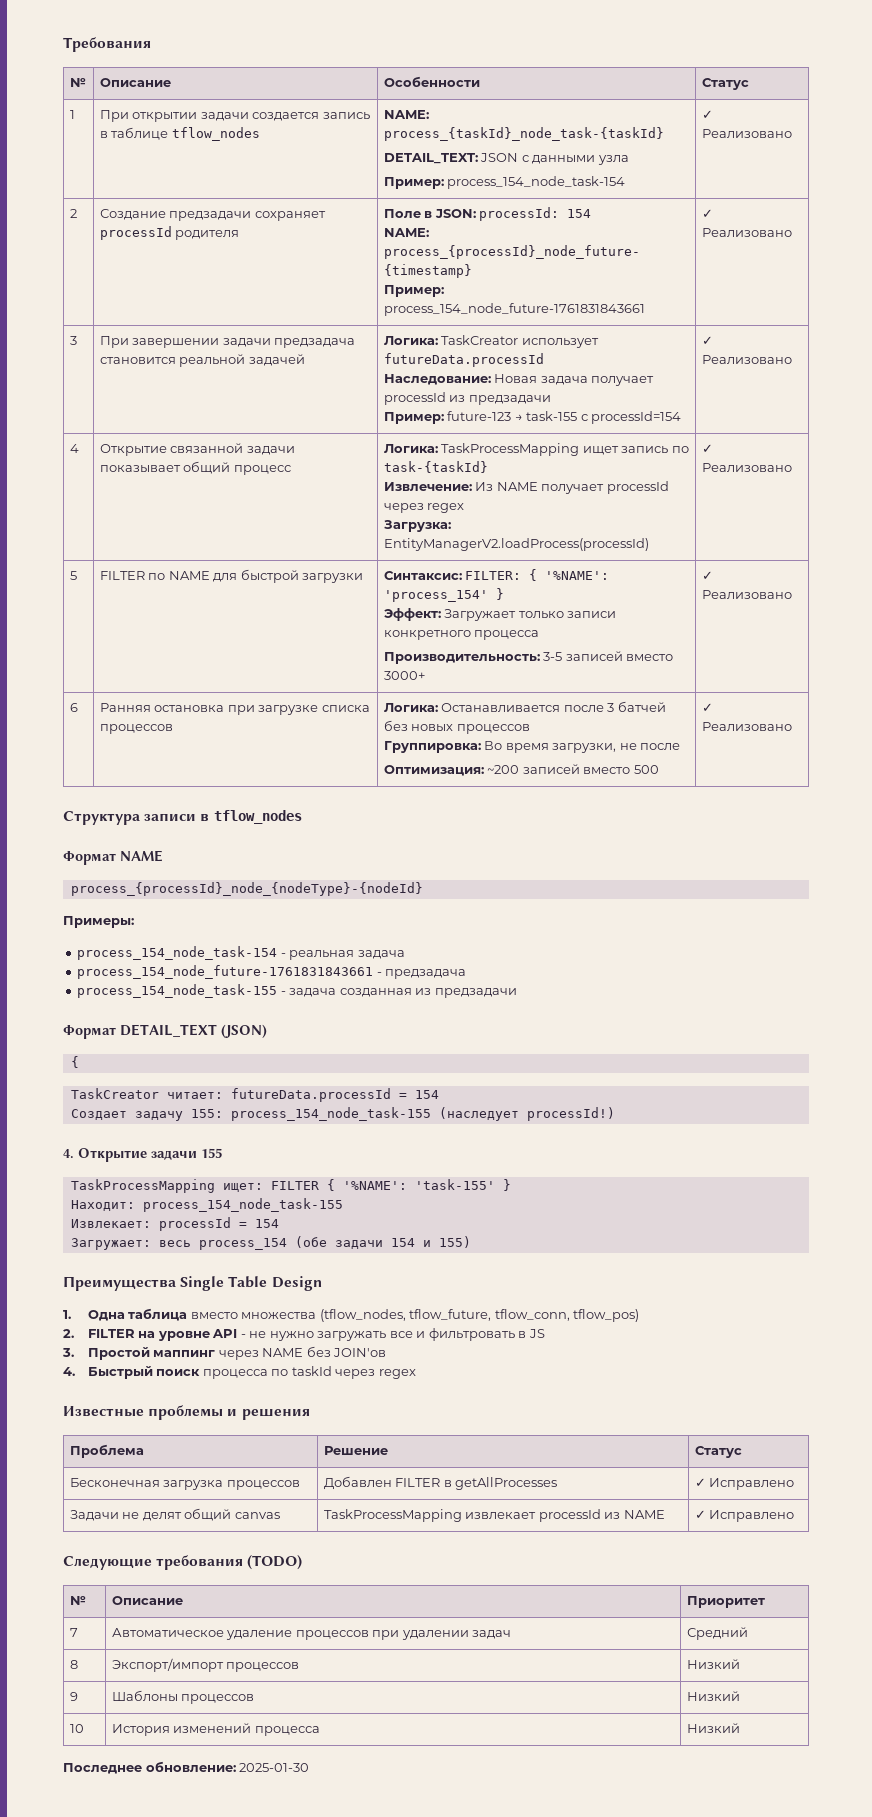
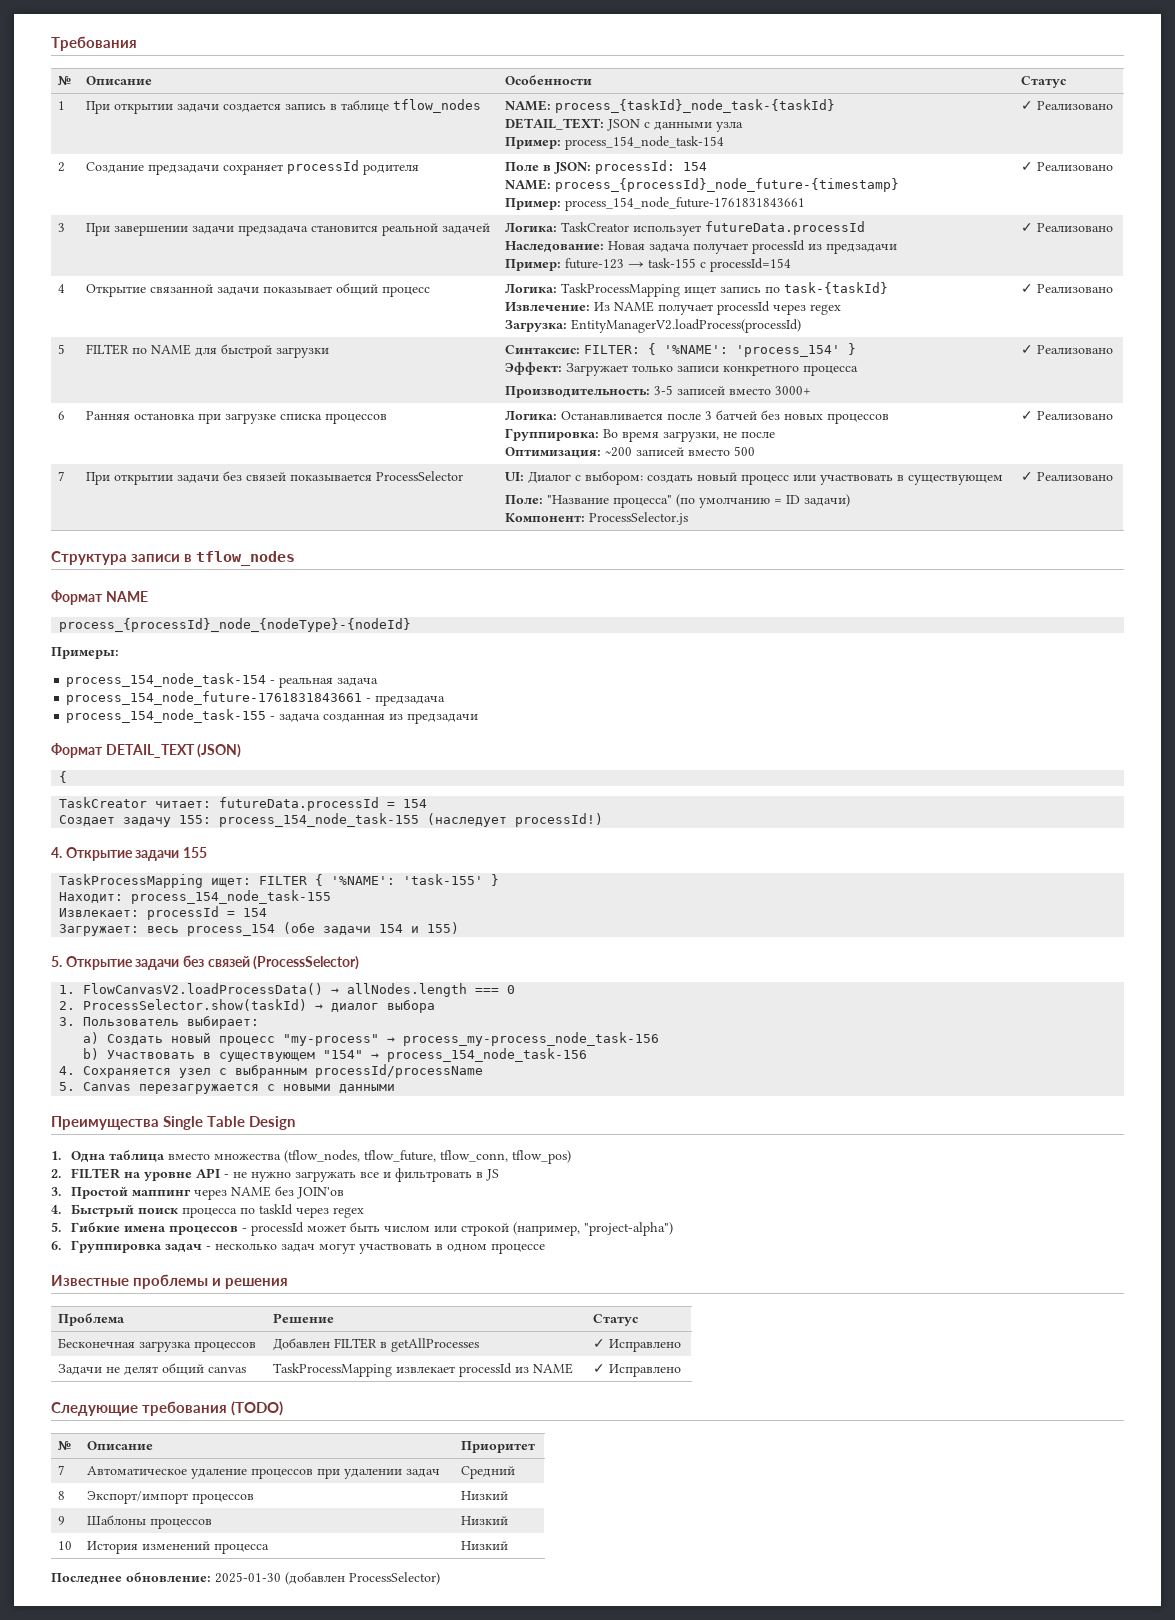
+ 7 | При открытии задачи без связей показывается ProcessSelector | UI: Диалог с выбором: создать новый процесс или участвовать в существующем
+ Поле: "Название процесса" (по умолчанию = ID задачи)
+ Компонент: ProcessSelector.js | ✓ Реализовано
+ 5. Открытие задачи без связей (ProcessSelector)
+ 1. FlowCanvasV2.loadProcessData() → allNodes.length === 0
+ 2. ProcessSelector.show(taskId) → диалог выбора
+ 3. Пользователь выбирает:
+ a) Создать новый процесс "my-process" → process_my-process_node_task-156
+ b) Участвовать в существующем "154" → process_154_node_task-156
+ 4. Сохраняется узел с выбранным processId/processName
+ 5. Canvas перезагружается с новыми данными
+ 5. Гибкие имена процессов - processId может быть числом или строкой (например, "project-alpha")
+ 6. Группировка задач - несколько задач могут участвовать в одном процессе
- Последнее обновление: 2025-01-30
+ Последнее обновление: 2025-01-30 (добавлен ProcessSelector)

